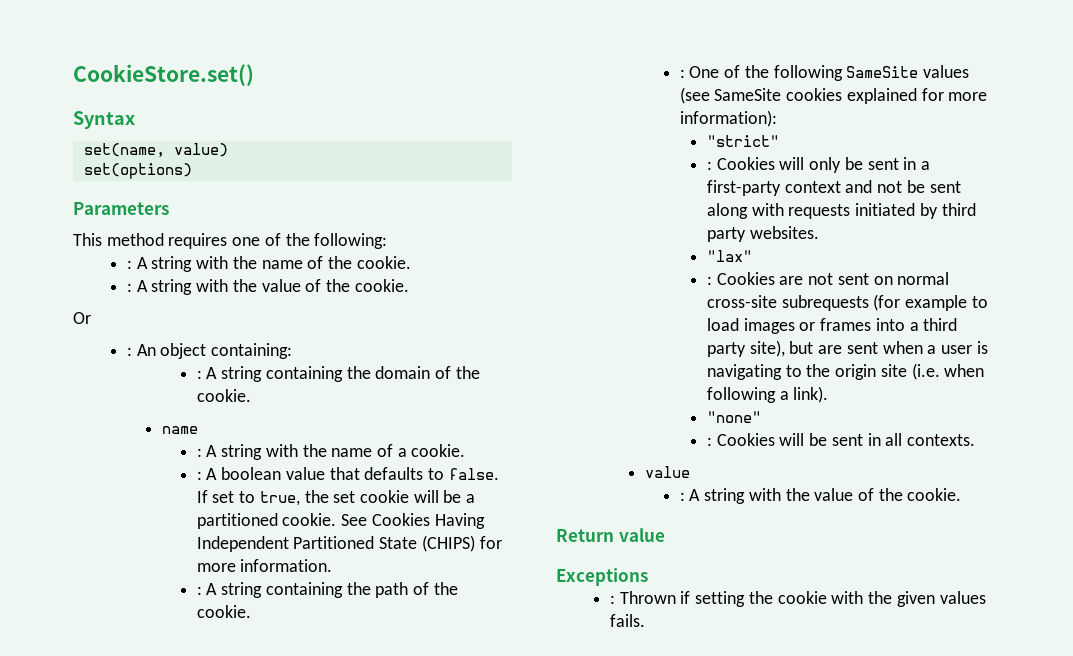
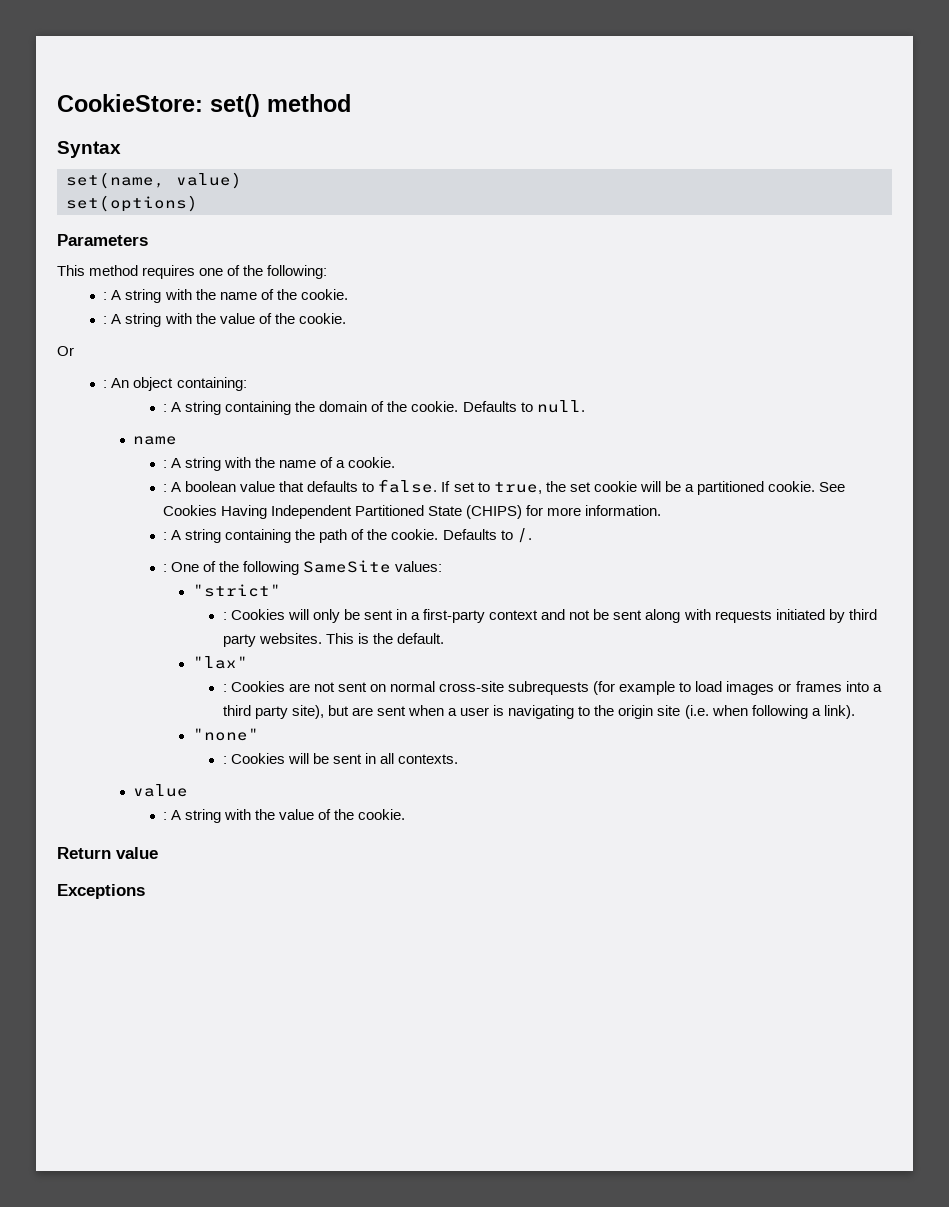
- CookieStore.set()
+ CookieStore: set() method
+ Defaults to null.
+ Defaults to /.
- : One of the following SameSite values (see SameSite cookies explained for more information):
+ : One of the following SameSite values:
+ This is the default.
- : Thrown if setting the cookie with the given values fails.

